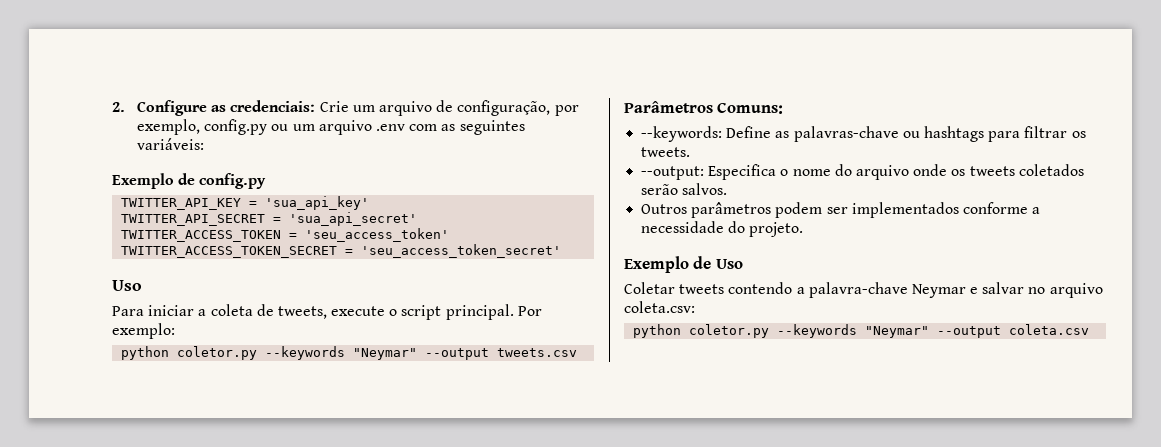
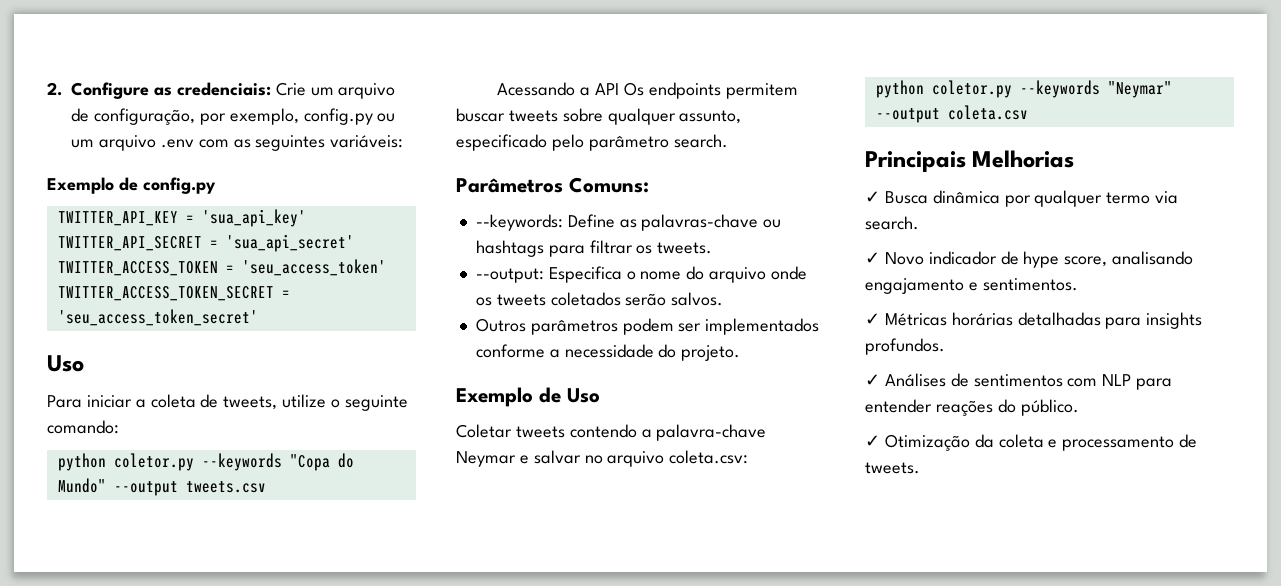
- Para iniciar a coleta de tweets, execute o script principal. Por exemplo:
- python coletor.py --keywords "Neymar" --output tweets.csv
+ Para iniciar a coleta de tweets, utilize o seguinte comando:
+ python coletor.py --keywords "Copa do Mundo" --output tweets.csv
+ Acessando a API Os endpoints permitem buscar tweets sobre qualquer assunto, especificado pelo parâmetro search.
+ Principais Melhorias
+ ✓ Busca dinâmica por qualquer termo via search.
+ ✓ Novo indicador de hype score, analisando engajamento e sentimentos.
+ ✓ Métricas horárias detalhadas para insights profundos.
+ ✓ Análises de sentimentos com NLP para entender reações do público.
+ ✓ Otimização da coleta e processamento de tweets.

